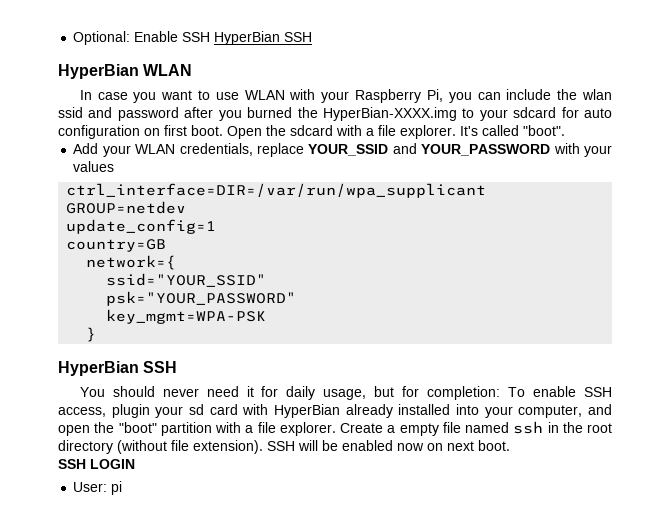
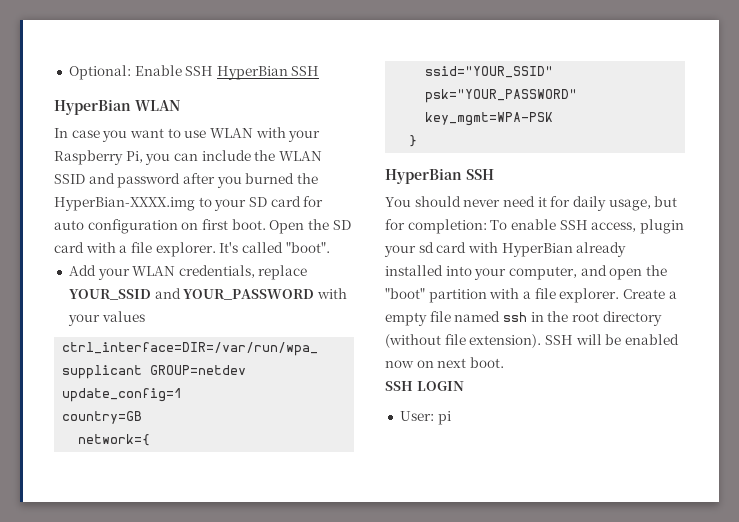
- In case you want to use WLAN with your Raspberry Pi, you can include the wlan ssid and password after you burned the HyperBian-XXXX.img to your sdcard for auto configuration on first boot.
+ In case you want to use WLAN with your Raspberry Pi, you can include the WLAN SSID and password after you burned the HyperBian-XXXX.img to your SD card for auto configuration on first boot.
- Open the sdcard with a file explorer.
+ Open the SD card with a file explorer.

